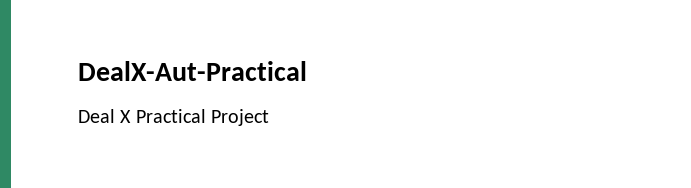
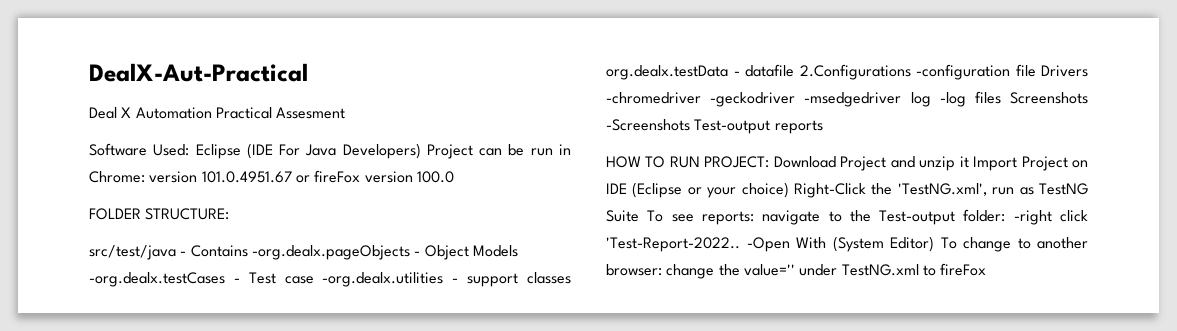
- Deal X Practical Project
+ Deal X Automation Practical Assesment
+ Software Used: Eclipse (IDE For Java Developers) Project can be run in Chrome: version 101.0.4951.67 or fireFox version 100.0
+ FOLDER STRUCTURE:
+ src/test/java - Contains -org.dealx.pageObjects - Object Models -org.dealx.testCases - Test case -org.dealx.utilities - support classes org.dealx.testData - datafile 2.Configurations -configuration file Drivers -chromedriver -geckodriver -msedgedriver log -log files Screenshots -Screenshots Test-output reports
+ HOW TO RUN PROJECT: Download Project and unzip it Import Project on IDE (Eclipse or your choice) Right-Click the 'TestNG.xml', run as TestNG Suite To see reports: navigate to the Test-output folder: -right click 'Test-Report-2022.. -Open With (System Editor) To change to another browser: change the value='' under TestNG.xml to fireFox

